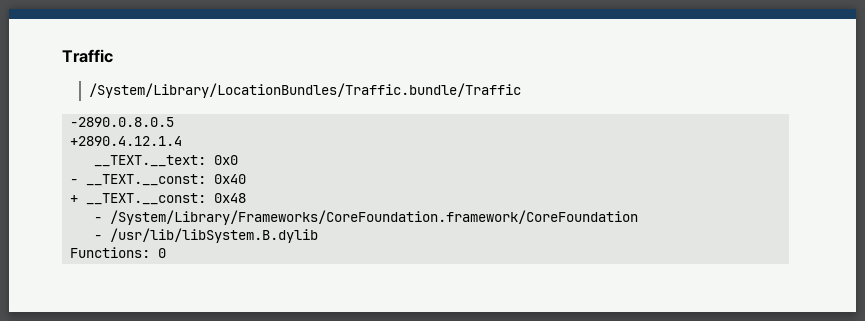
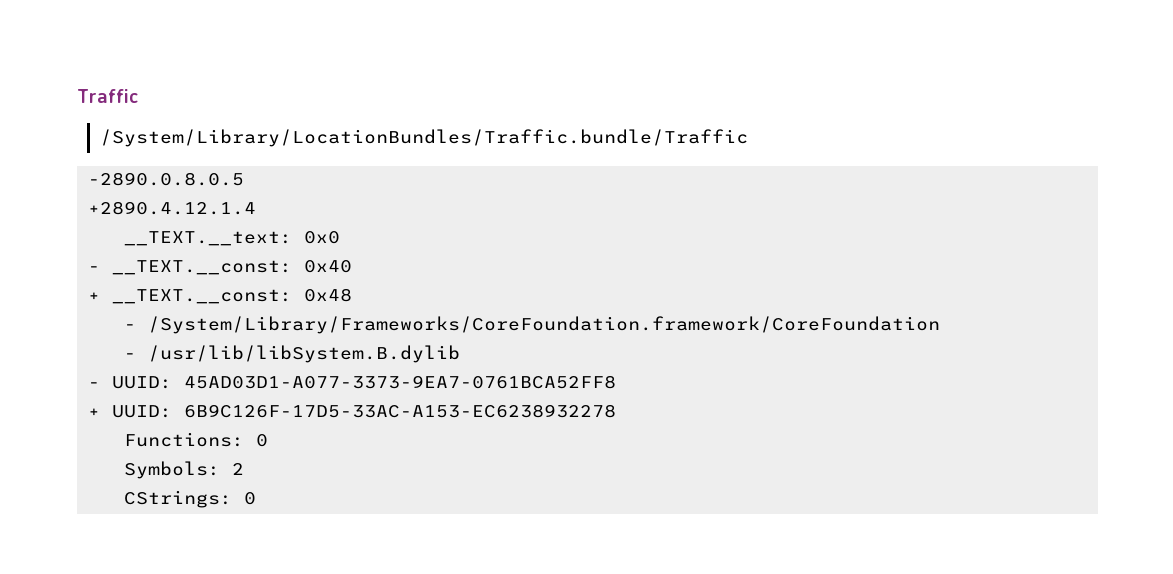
+ - UUID: 45AD03D1-A077-3373-9EA7-0761BCA52FF8
+ + UUID: 6B9C126F-17D5-33AC-A153-EC6238932278
  Functions: 0
+ Symbols: 2
+ CStrings: 0

